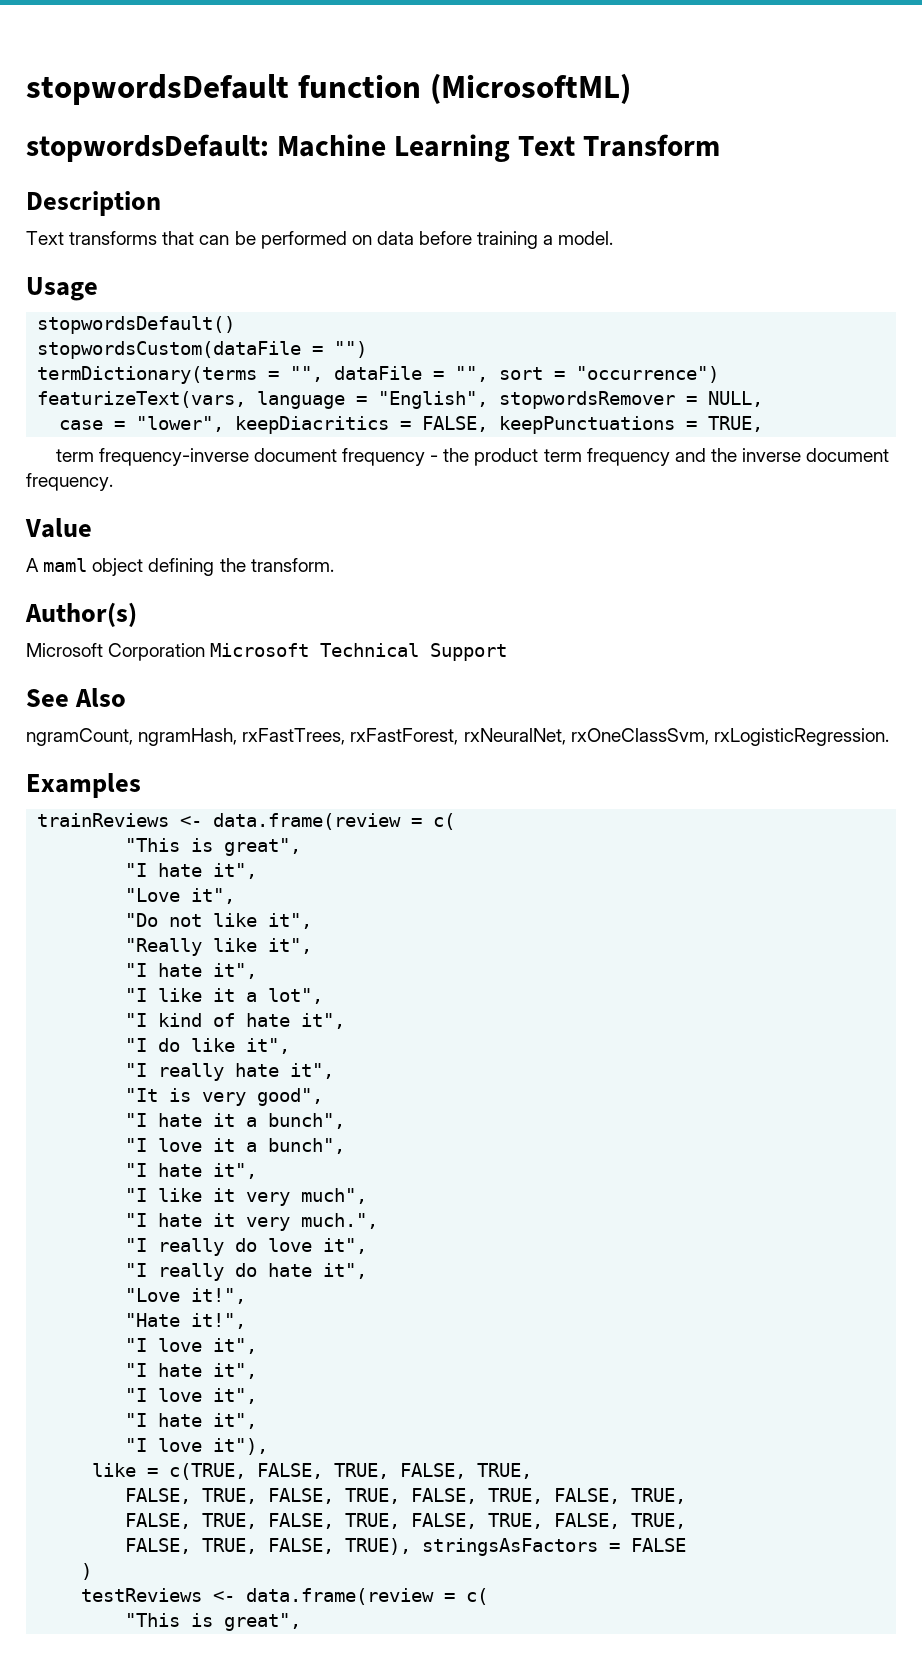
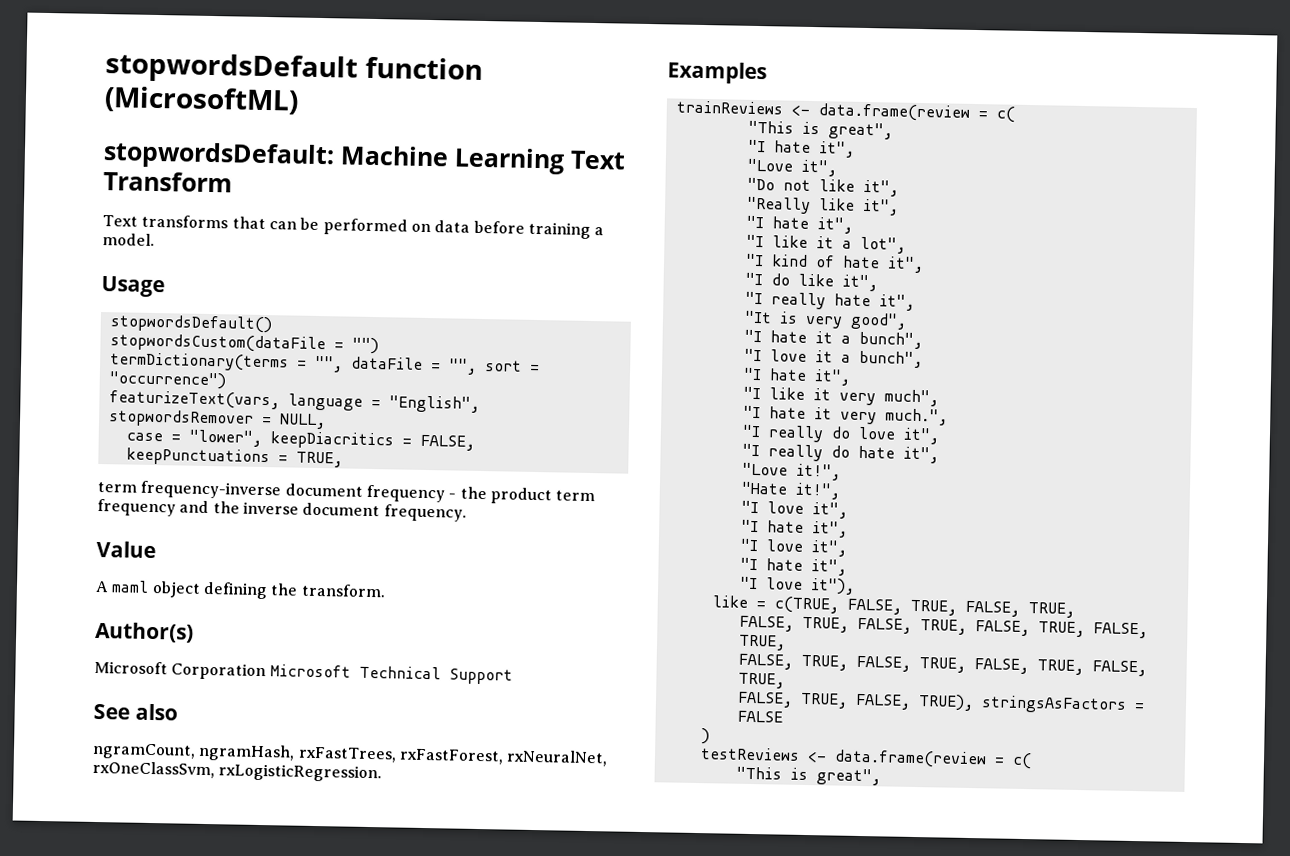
- Description
- See Also
+ See also

